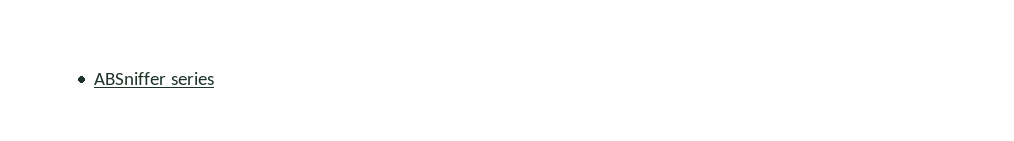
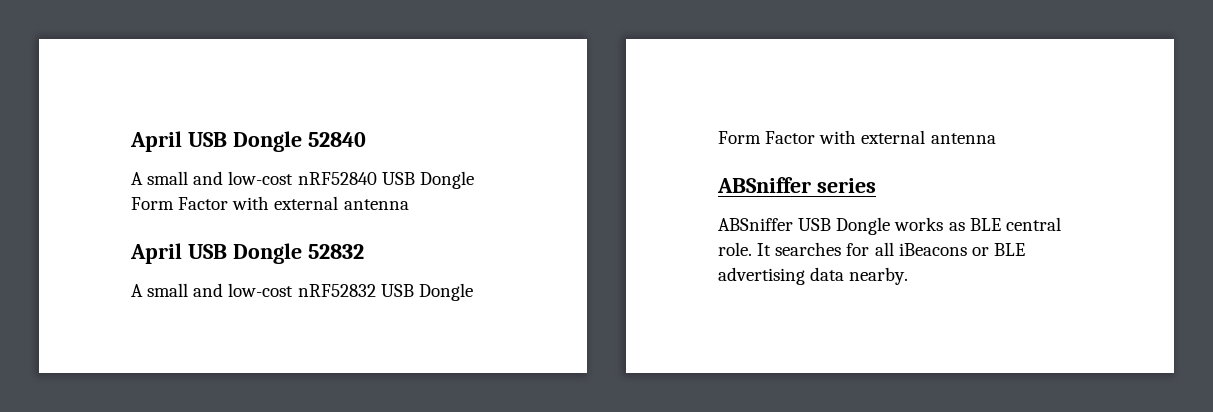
+ April USB Dongle 52840
+ A small and low-cost nRF52840 USB Dongle Form Factor with external antenna
+ April USB Dongle 52832
+ A small and low-cost nRF52832 USB Dongle Form Factor with external antenna
  ABSniffer series
+ ABSniffer USB Dongle works as BLE central role. It searches for all iBeacons or BLE advertising data nearby.

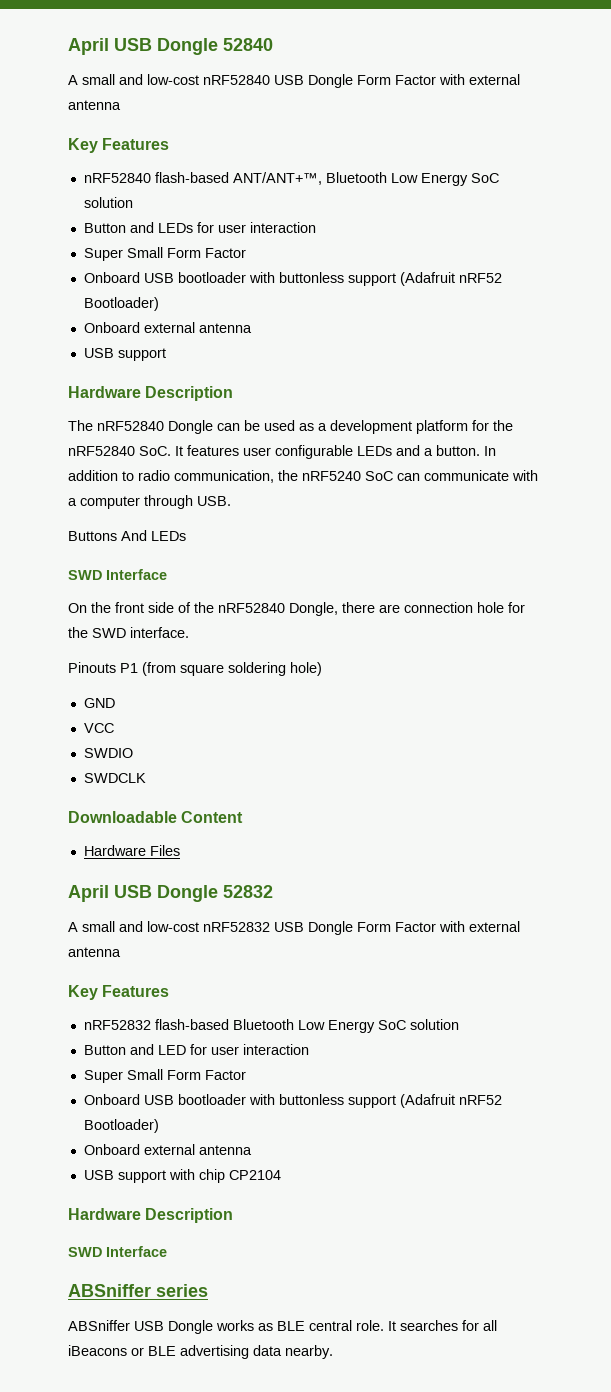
  A small and low-cost nRF52840 USB Dongle Form Factor with external antenna
+ Key Features
+ nRF52840 flash-based ANT/ANT+™, Bluetooth Low Energy SoC solution
+ Button and LEDs for user interaction
+ Super Small Form Factor
+ Onboard USB bootloader with buttonless support (Adafruit nRF52 Bootloader)
+ Onboard external antenna
+ USB support
+ Hardware Description
+ The nRF52840 Dongle can be used as a development platform for the nRF52840 SoC. It features user configurable LEDs and a button. In addition to radio communication, the nRF5240 SoC can communicate with a computer through USB.
+ Buttons And LEDs
+ SWD Interface
+ On the front side of the nRF52840 Dongle, there are connection hole for the SWD interface.
+ Pinouts P1 (from square soldering hole)
+ GND
+ VCC
+ SWDIO
+ SWDCLK
+ Downloadable Content
+ Hardware Files
  A small and low-cost nRF52832 USB Dongle Form Factor with external antenna
+ Key Features
+ nRF52832 flash-based Bluetooth Low Energy SoC solution
+ Button and LED for user interaction
+ Super Small Form Factor
+ Onboard USB bootloader with buttonless support (Adafruit nRF52 Bootloader)
+ Onboard external antenna
+ USB support with chip CP2104
+ Hardware Description
+ SWD Interface

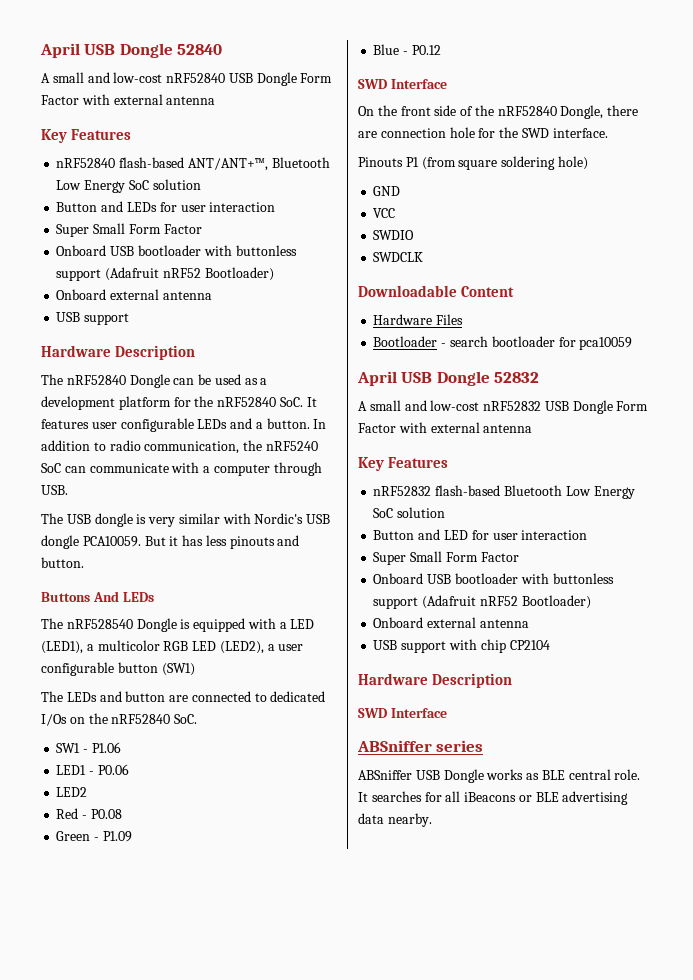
+ The USB dongle is very similar with Nordic's USB dongle PCA10059. But it has less pinouts and button.
  Buttons And LEDs
+ The nRF528540 Dongle is equipped with a LED (LED1), a multicolor RGB LED (LED2), a user configurable button (SW1)
+ The LEDs and button are connected to dedicated I/Os on the nRF52840 SoC.
+ SW1 - P1.06
+ LED1 - P0.06
+ LED2
+ Red - P0.08
+ Green - P1.09
+ Blue - P0.12
+ Bootloader - search bootloader for pca10059

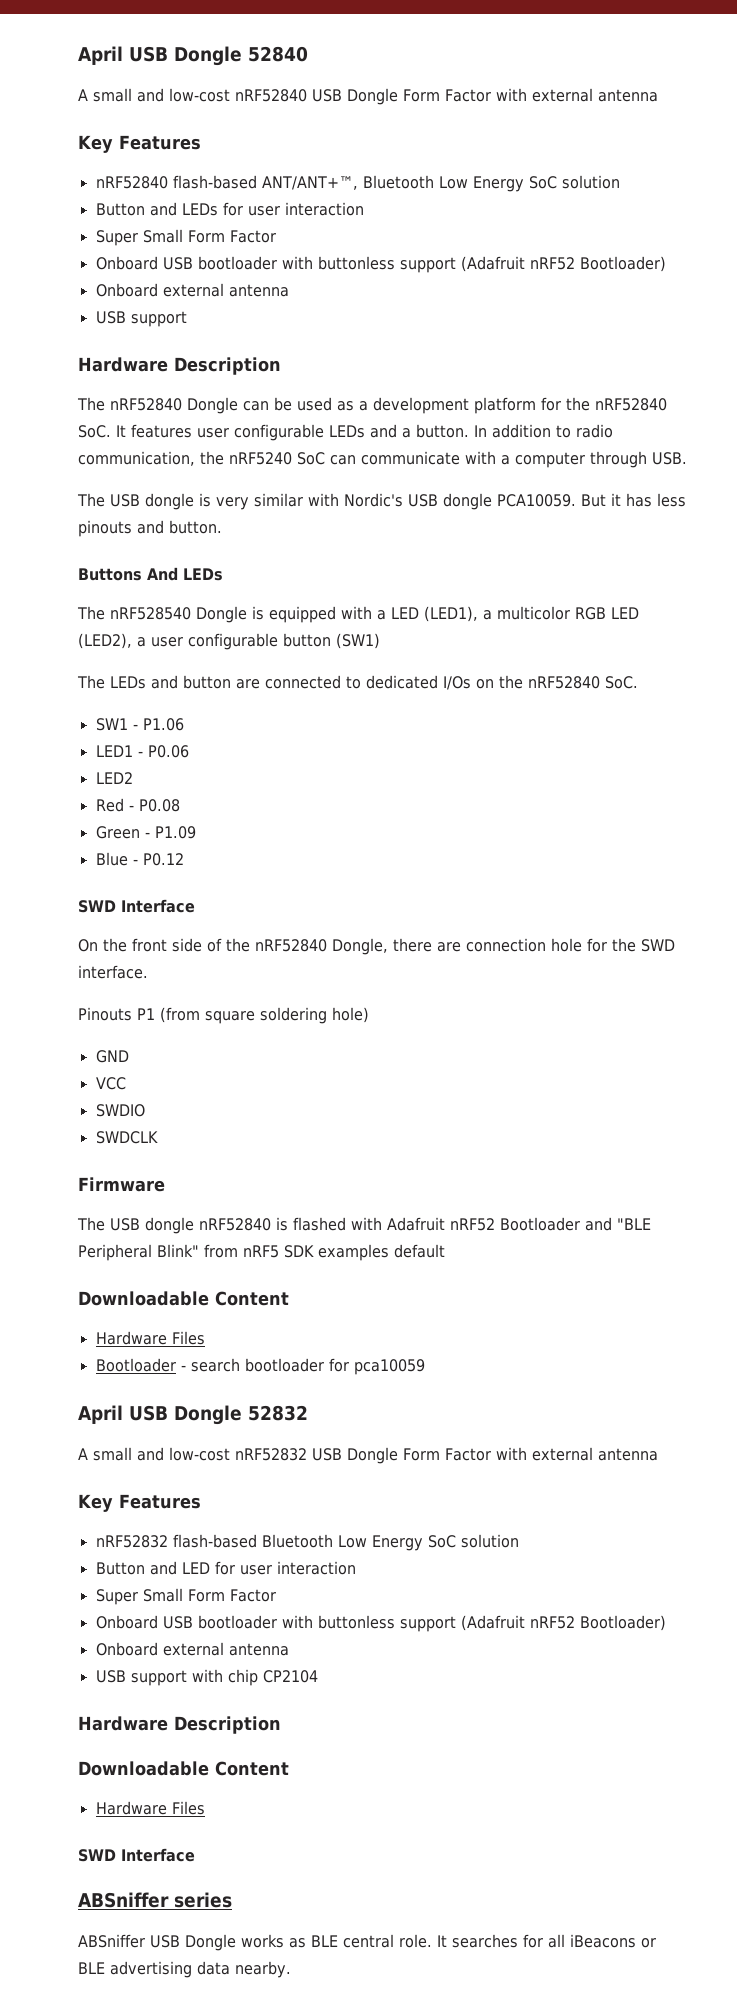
+ Firmware
+ The USB dongle nRF52840 is flashed with Adafruit nRF52 Bootloader and "BLE Peripheral Blink" from nRF5 SDK examples default
  USB support with chip CP2104
  Hardware Description
+ Downloadable Content
+ Hardware Files

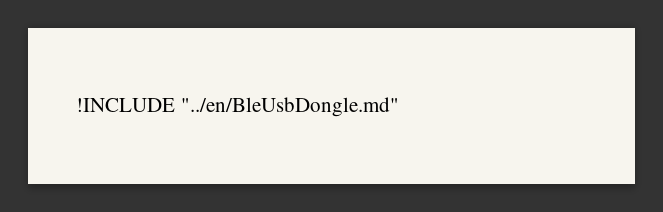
- April USB Dongle 52840
- A small and low-cost nRF52840 USB Dongle Form Factor with external antenna
- Key Features
- nRF52840 flash-based ANT/ANT+™, Bluetooth Low Energy SoC solution
- Button and LEDs for user interaction
- Super Small Form Factor
- Onboard USB bootloader with buttonless support (Adafruit nRF52 Bootloader)
- Onboard external antenna
- USB support
- Hardware Description
- The nRF52840 Dongle can be used as a development platform for the nRF52840 SoC. It features user configurable LEDs and a button. In addition to radio communication, the nRF5240 SoC can communicate with a computer through USB.
- The USB dongle is very similar with Nordic's USB dongle PCA10059. But it has less pinouts and button.
- Buttons And LEDs
- The nRF528540 Dongle is equipped with a LED (LED1), a multicolor RGB LED (LED2), a user configurable button (SW1)
- The LEDs and button are connected to dedicated I/Os on the nRF52840 SoC.
- SW1 - P1.06
- LED1 - P0.06
- LED2
- Red - P0.08
- Green - P1.09
- Blue - P0.12
- SWD Interface
- On the front side of the nRF52840 Dongle, there are connection hole for the SWD interface.
- Pinouts P1 (from square soldering hole)
- GND
- VCC
- SWDIO
- SWDCLK
- Firmware
- The USB dongle nRF52840 is flashed with Adafruit nRF52 Bootloader and "BLE Peripheral Blink" from nRF5 SDK examples default
- Downloadable Content
- Hardware Files
- Bootloader - search bootloader for pca10059
- April USB Dongle 52832
- A small and low-cost nRF52832 USB Dongle Form Factor with external antenna
- Key Features
- nRF52832 flash-based Bluetooth Low Energy SoC solution
- Button and LED for user interaction
- Super Small Form Factor
- Onboard USB bootloader with buttonless support (Adafruit nRF52 Bootloader)
- Onboard external antenna
- USB support with chip CP2104
- Hardware Description
- Downloadable Content
- Hardware Files
- SWD Interface
- ABSniffer series
- ABSniffer USB Dongle works as BLE central role. It searches for all iBeacons or BLE advertising data nearby.
+ !INCLUDE "../en/BleUsbDongle.md"

